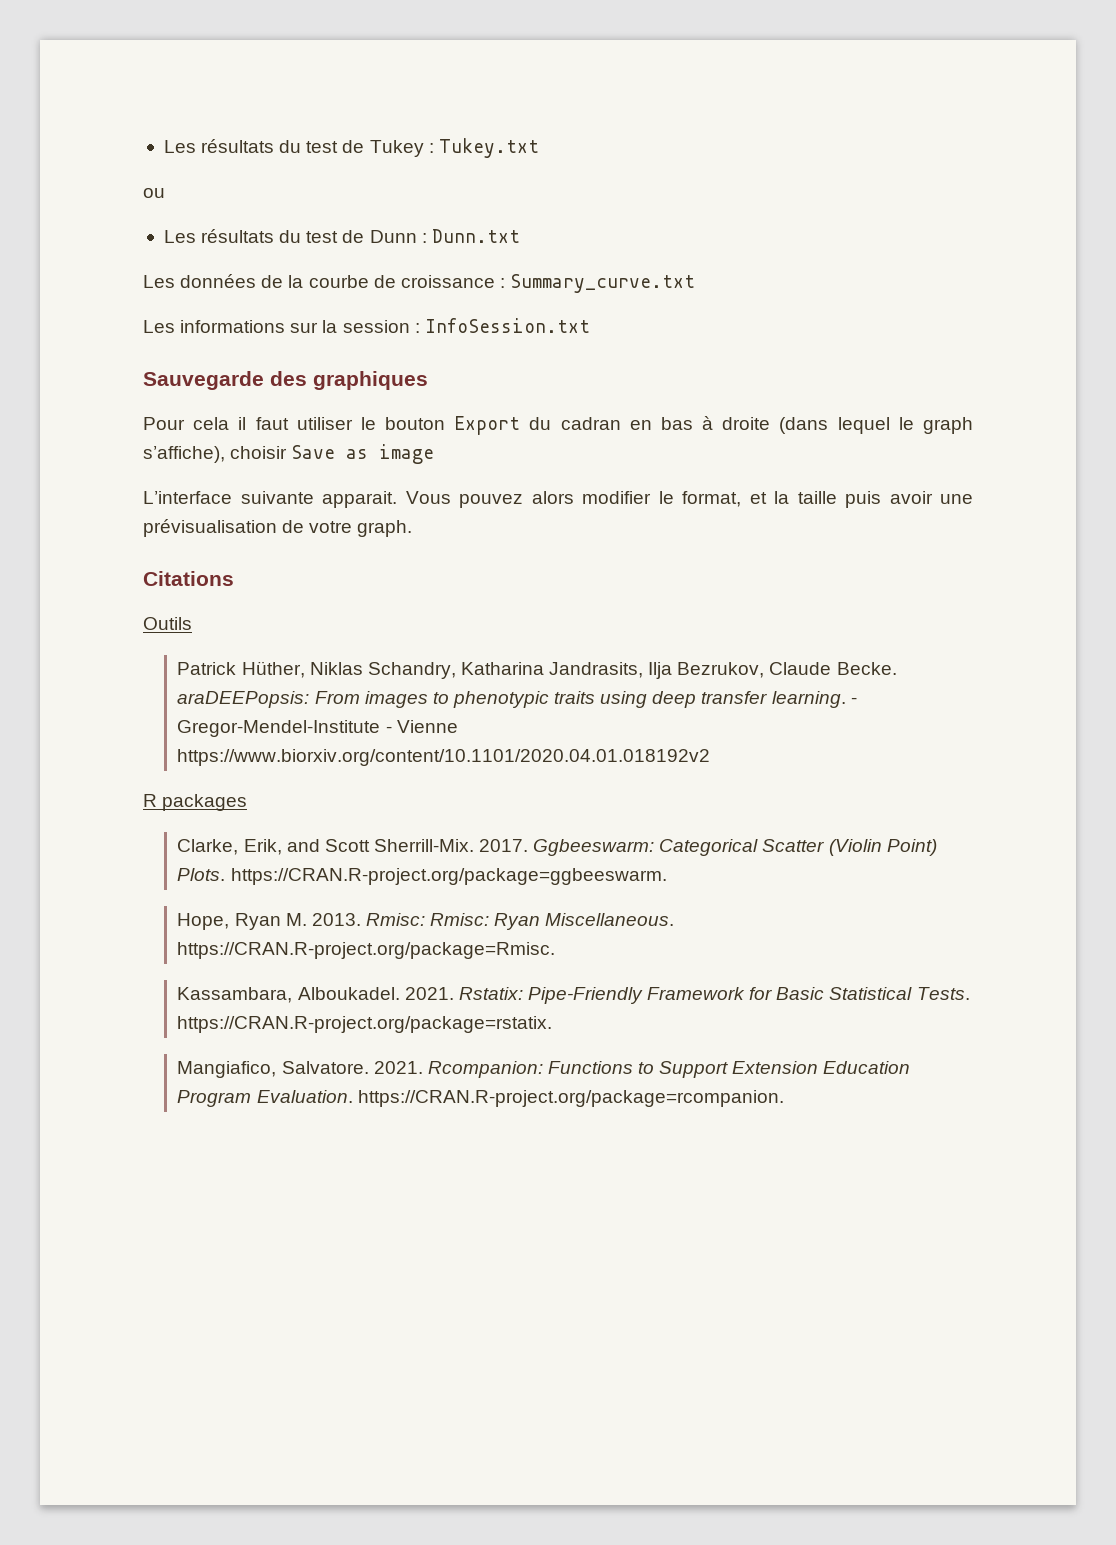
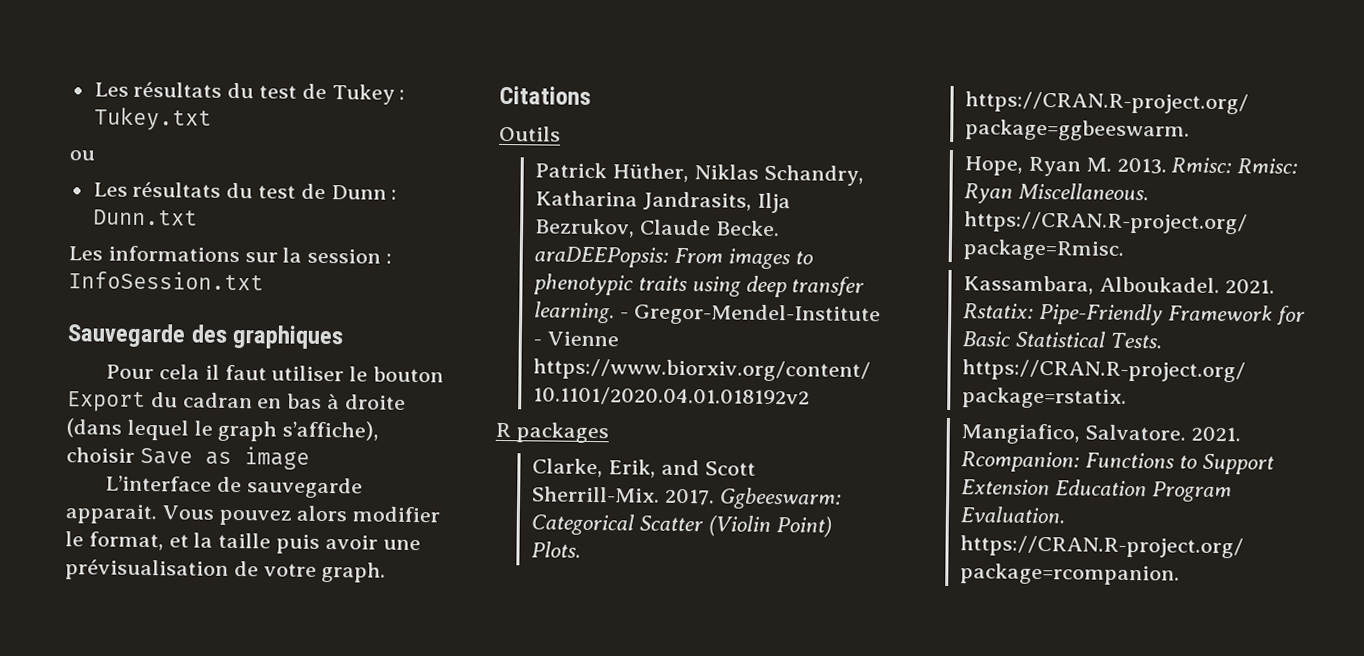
- Les données de la courbe de croissance : Summary_curve.txt
- L’interface suivante apparait.
+ L’interface de sauvegarde apparait.

